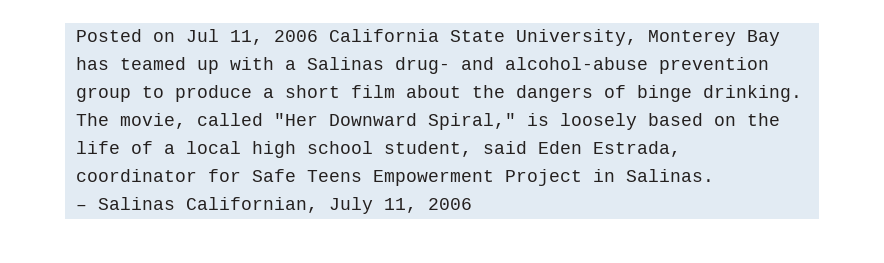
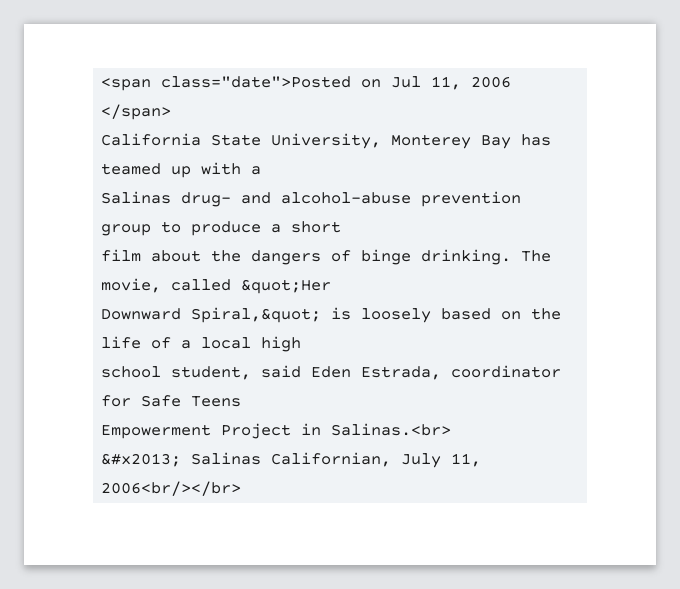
- Posted on Jul 11, 2006 California State University, Monterey Bay has teamed up with a Salinas drug- and alcohol-abuse prevention group to produce a short film about the dangers of binge drinking.
+ <span class="date">Posted on Jul 11, 2006 </span>
+ California State University, Monterey Bay has teamed up with a
+ Salinas drug- and alcohol-abuse prevention group to produce a short
+ film about the dangers of binge drinking.
- The movie, called "Her Downward Spiral," is loosely based on the life of a local high school student, said Eden Estrada, coordinator for Safe Teens Empowerment Project in Salinas.
- – Salinas Californian, July 11, 2006
+ The movie, called &quot;Her
+ Downward Spiral,&quot; is loosely based on the life of a local high
+ school student, said Eden Estrada, coordinator for Safe Teens
+ Empowerment Project in Salinas.<br>
+ &#x2013; Salinas Californian, July 11, 2006<br/></br>

